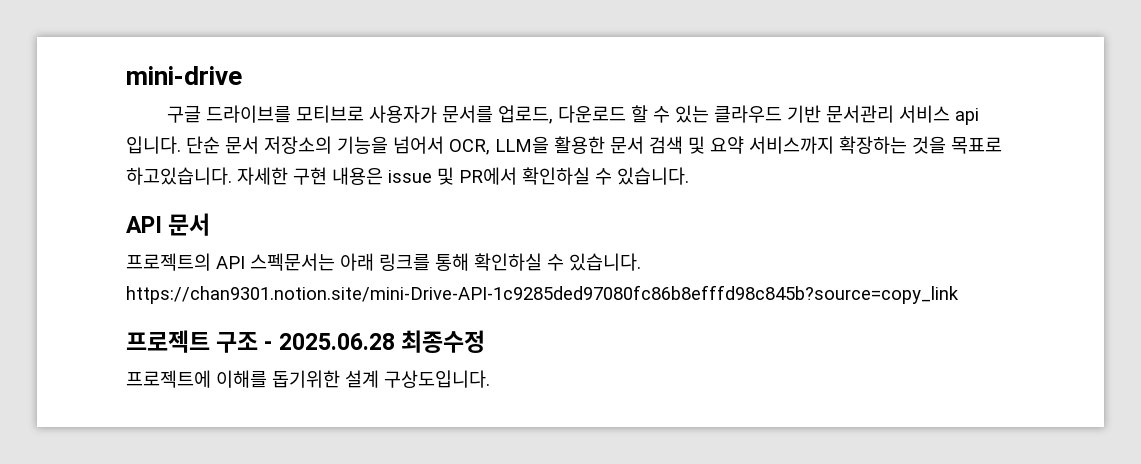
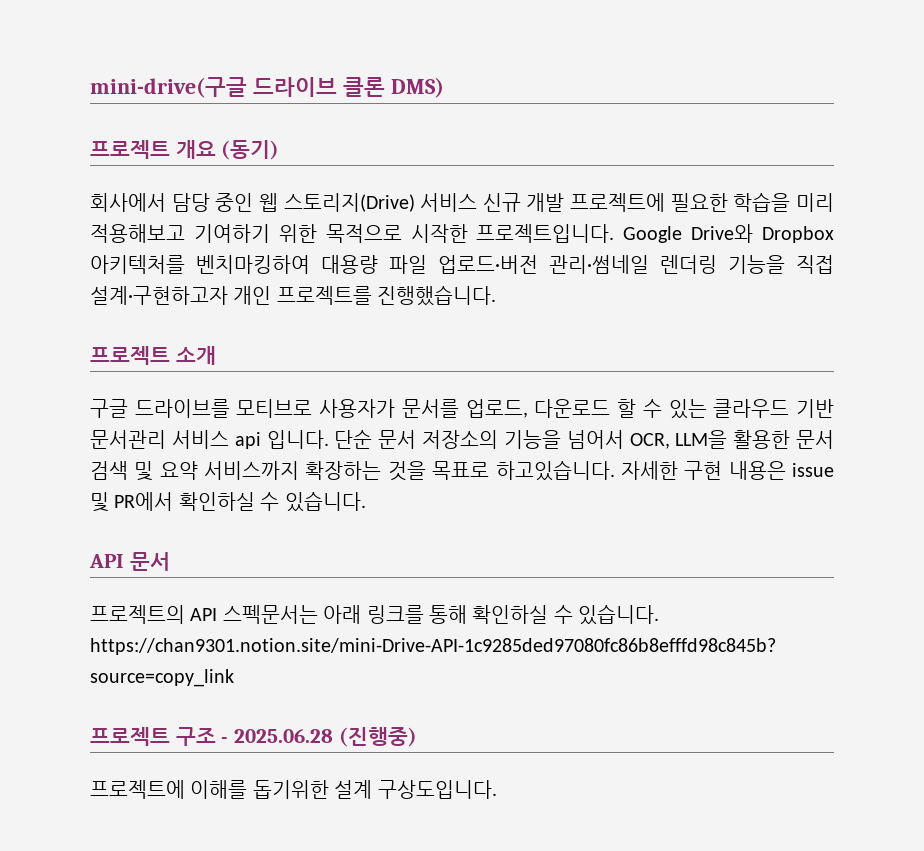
- mini-drive
+ mini-drive(구글 드라이브 클론 DMS)
+ 프로젝트 개요 (동기)
+ 회사에서 담당 중인 웹 스토리지(Drive) 서비스 신규 개발 프로젝트에 필요한 학습을 미리 적용해보고 기여하기 위한 목적으로 시작한 프로젝트입니다. Google Drive와 Dropbox 아키텍처를 벤치마킹하여 대용량 파일 업로드·버전 관리·썸네일 렌더링 기능을 직접 설계·구현하고자 개인 프로젝트를 진행했습니다.
+ 프로젝트 소개
- 프로젝트 구조 - 2025.06.28 최종수정
+ 프로젝트 구조 - 2025.06.28 (진행중)

